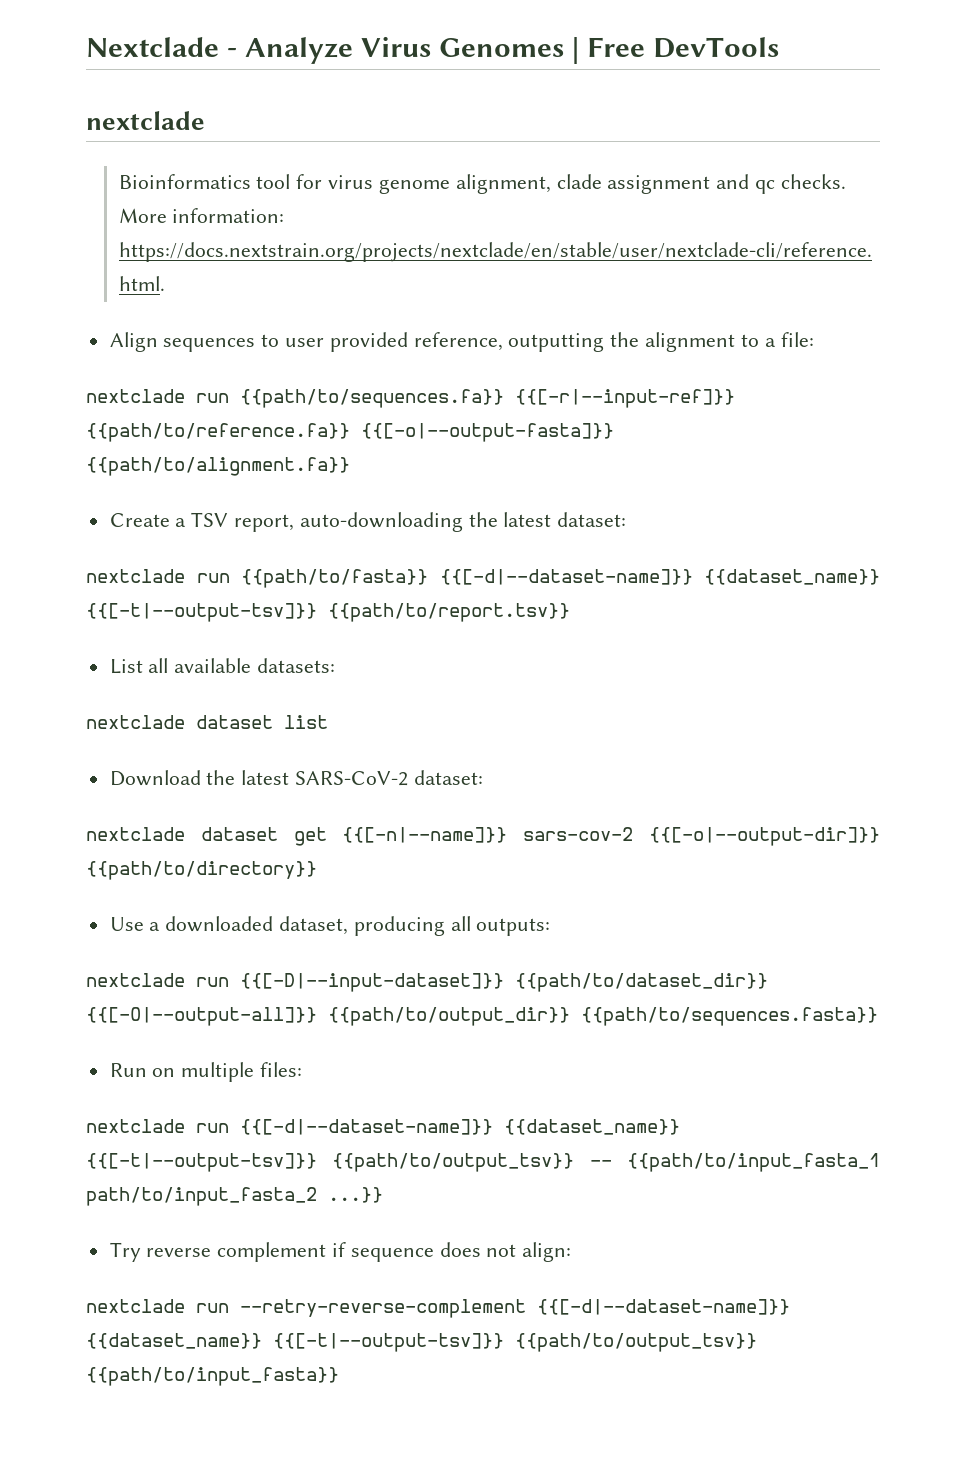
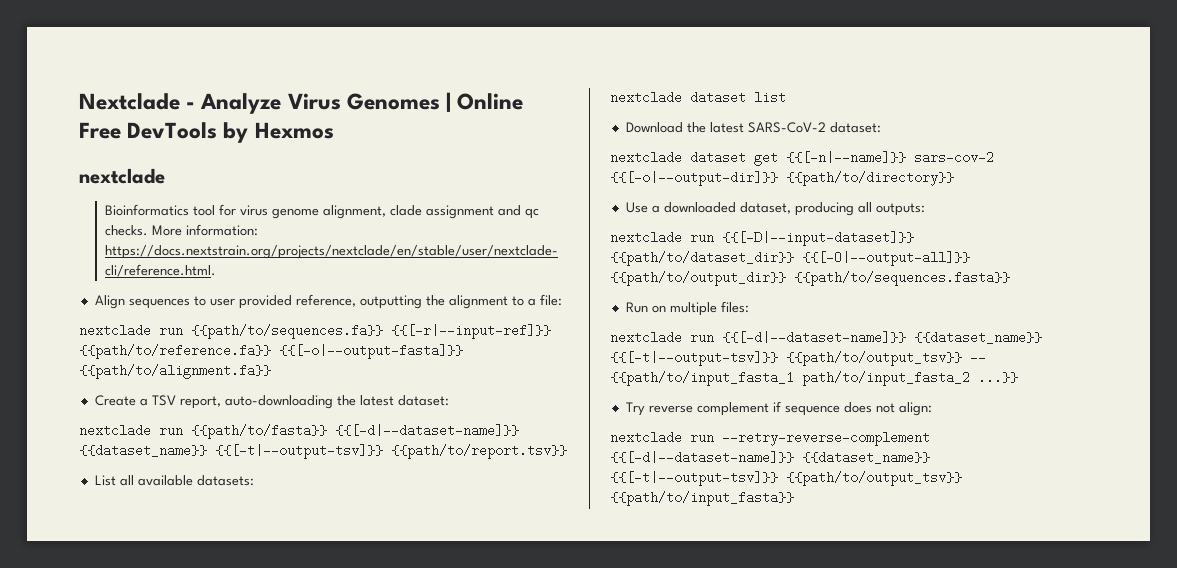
- Nextclade - Analyze Virus Genomes | Free DevTools
+ Nextclade - Analyze Virus Genomes | Online Free DevTools by Hexmos

